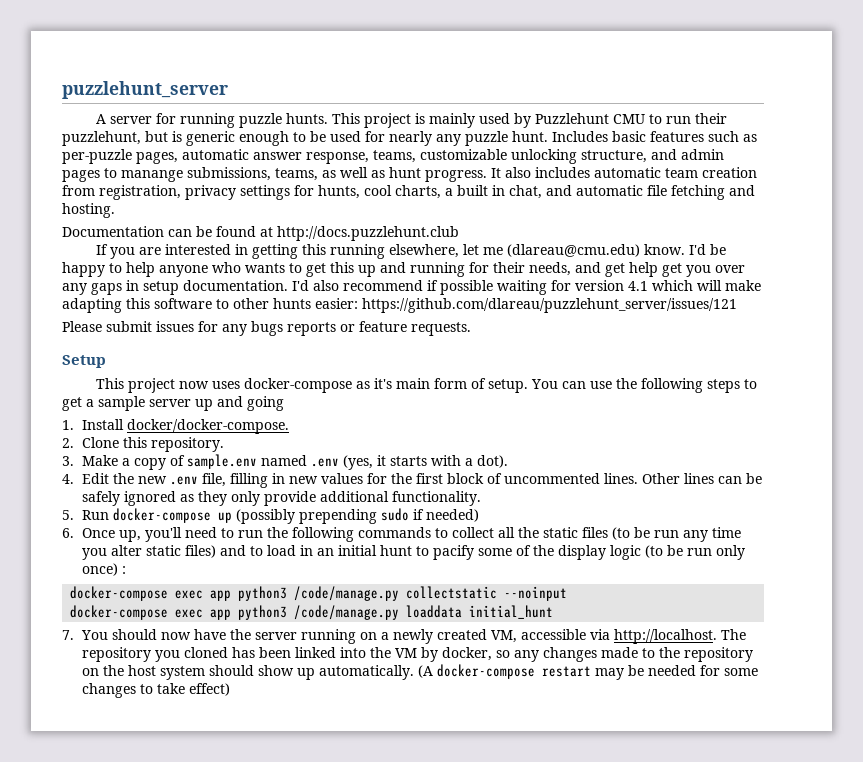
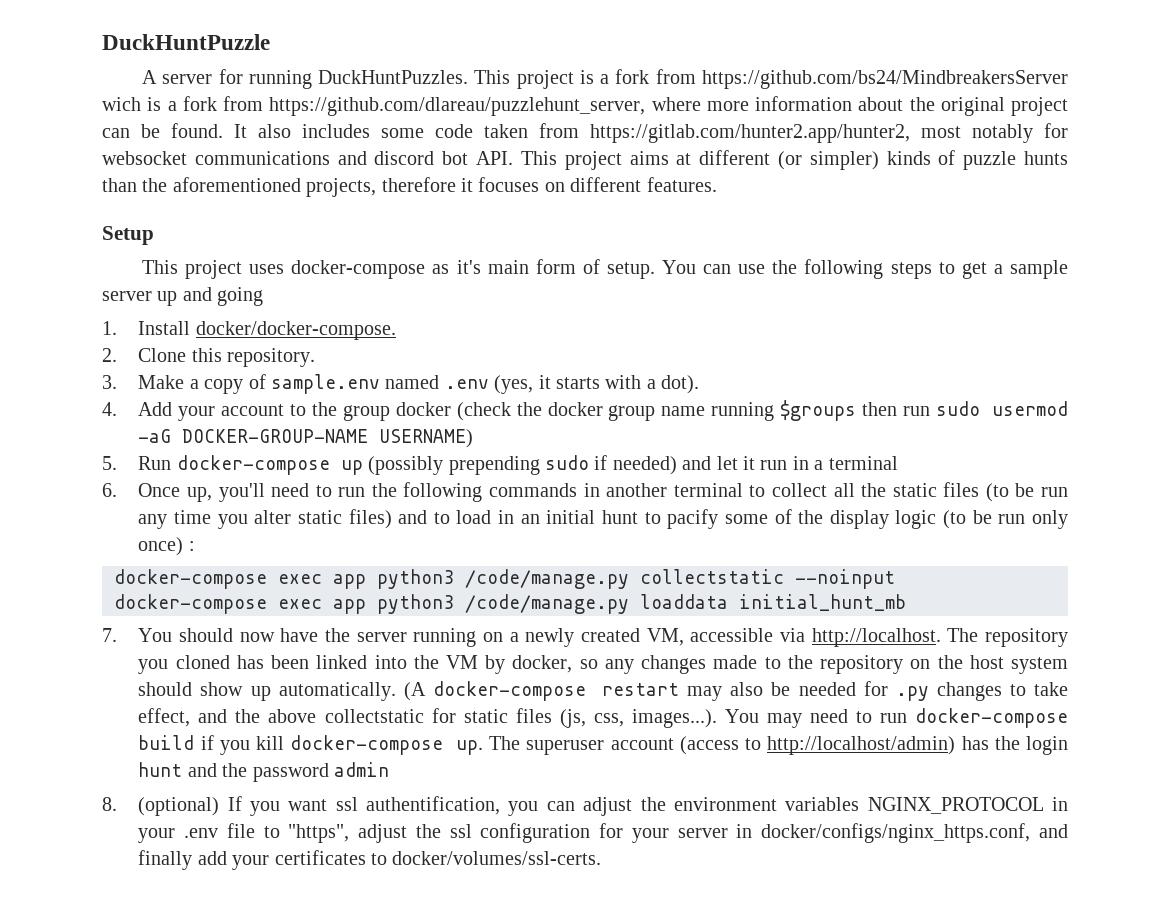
- puzzlehunt_server
+ DuckHuntPuzzle
- A server for running puzzle hunts.
+ A server for running DuckHuntPuzzles.
- This project is mainly used by Puzzlehunt CMU to run their puzzlehunt, but is generic enough to be used for nearly any puzzle hunt. Includes basic features such as per-puzzle pages, automatic answer response, teams, customizable unlocking structure, and admin pages to manange submissions, teams, as well as hunt progress. It also includes automatic team creation from registration, privacy settings for hunts, cool charts, a built in chat, and automatic file fetching and hosting.
- Documentation can be found at http://docs.puzzlehunt.club
- If you are interested in getting this running elsewhere, let me (dlareau@cmu.edu) know. I'd be happy to help anyone who wants to get this up and running for their needs, and get help get you over any gaps in setup documentation. I'd also recommend if possible waiting for version 4.1 which will make adapting this software to other hunts easier: https://github.com/dlareau/puzzlehunt_server/issues/121
- Please submit issues for any bugs reports or feature requests.
+ This project is a fork from https://github.com/bs24/MindbreakersServer wich is a fork from https://github.com/dlareau/puzzlehunt_server, where more information about the original project can be found. It also includes some code taken from https://gitlab.com/hunter2.app/hunter2, most notably for websocket communications and discord bot API. This project aims at different (or simpler) kinds of puzzle hunts than the aforementioned projects, therefore it focuses on different features.
- This project now uses docker-compose as it's main form of setup.
+ This project uses docker-compose as it's main form of setup.
- 4. Edit the new .env file, filling in new values for the first block of uncommented lines. Other lines can be safely ignored as they only provide additional functionality.
+ 4. Add your account to the group docker (check the docker group name running $groups then run sudo usermod -aG DOCKER-GROUP-NAME USERNAME)
- 5. Run docker-compose up (possibly prepending sudo if needed)
+ 5. Run docker-compose up (possibly prepending sudo if needed) and let it run in a terminal
- 6. Once up, you'll need to run the following commands to collect all the static files (to be run any time you alter static files) and to load in an initial hunt to pacify some of the display logic (to be run only once) :
+ 6. Once up, you'll need to run the following commands in another terminal to collect all the static files (to be run any time you alter static files) and to load in an initial hunt to pacify some of the display logic (to be run only once) :
- docker-compose exec app python3 /code/manage.py loaddata initial_hunt
+ docker-compose exec app python3 /code/manage.py loaddata initial_hunt_mb
- (A docker-compose restart may be needed for some changes to take effect)
+ (A docker-compose restart may also be needed for .py changes to take effect, and the above collectstatic for static files (js, css, images...). You may need to run docker-compose build if you kill docker-compose up. The superuser account (access to http://localhost/admin) has the login hunt and the password admin
+ 8. (optional) If you want ssl authentification, you can adjust the environment variables NGINX_PROTOCOL in your .env file to "https", adjust the ssl configuration for your server in docker/configs/nginx_https.conf, and finally add your certificates to docker/volumes/ssl-certs.

